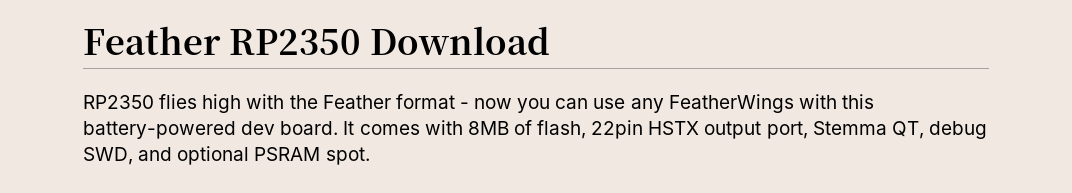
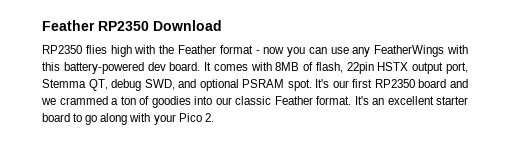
+ It's our first RP2350 board and we crammed a ton of goodies into our classic Feather format. It's an excellent starter board to go along with your Pico 2.

